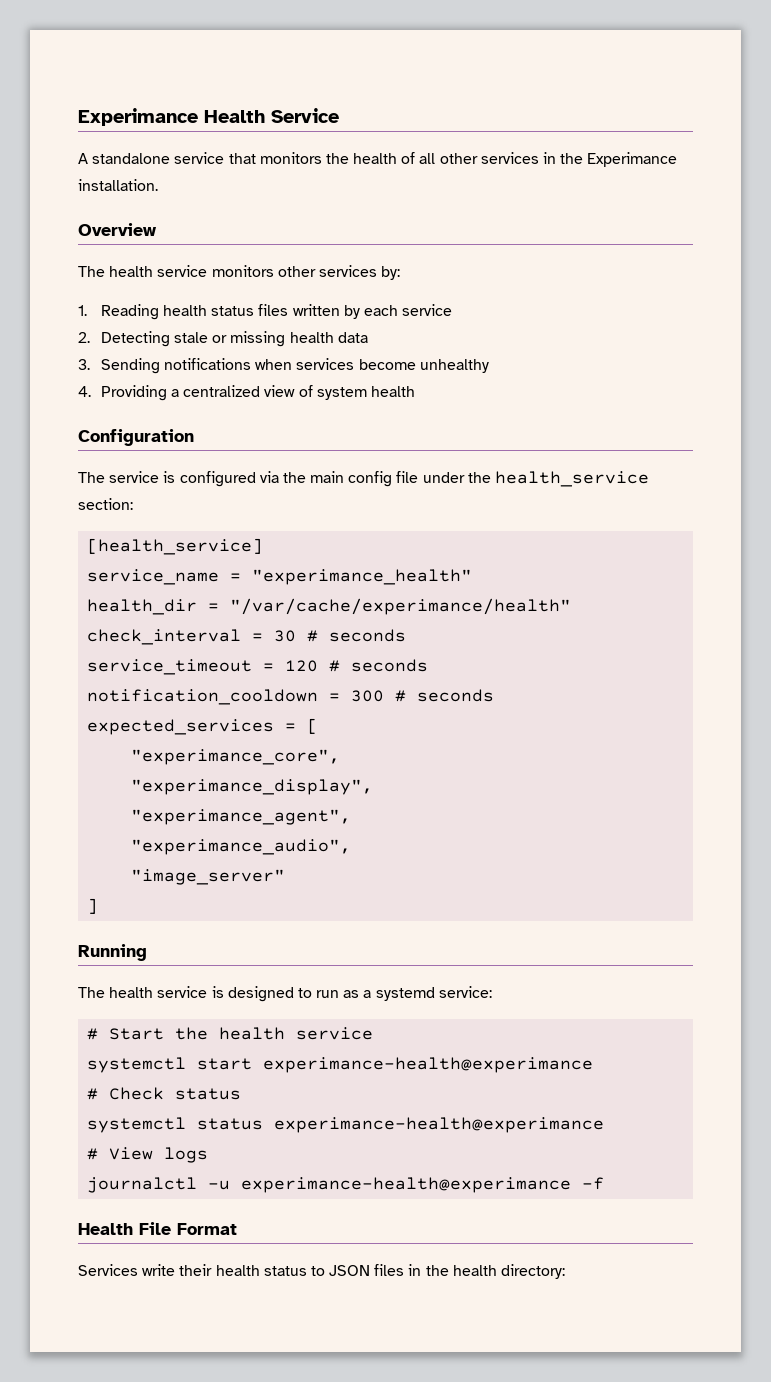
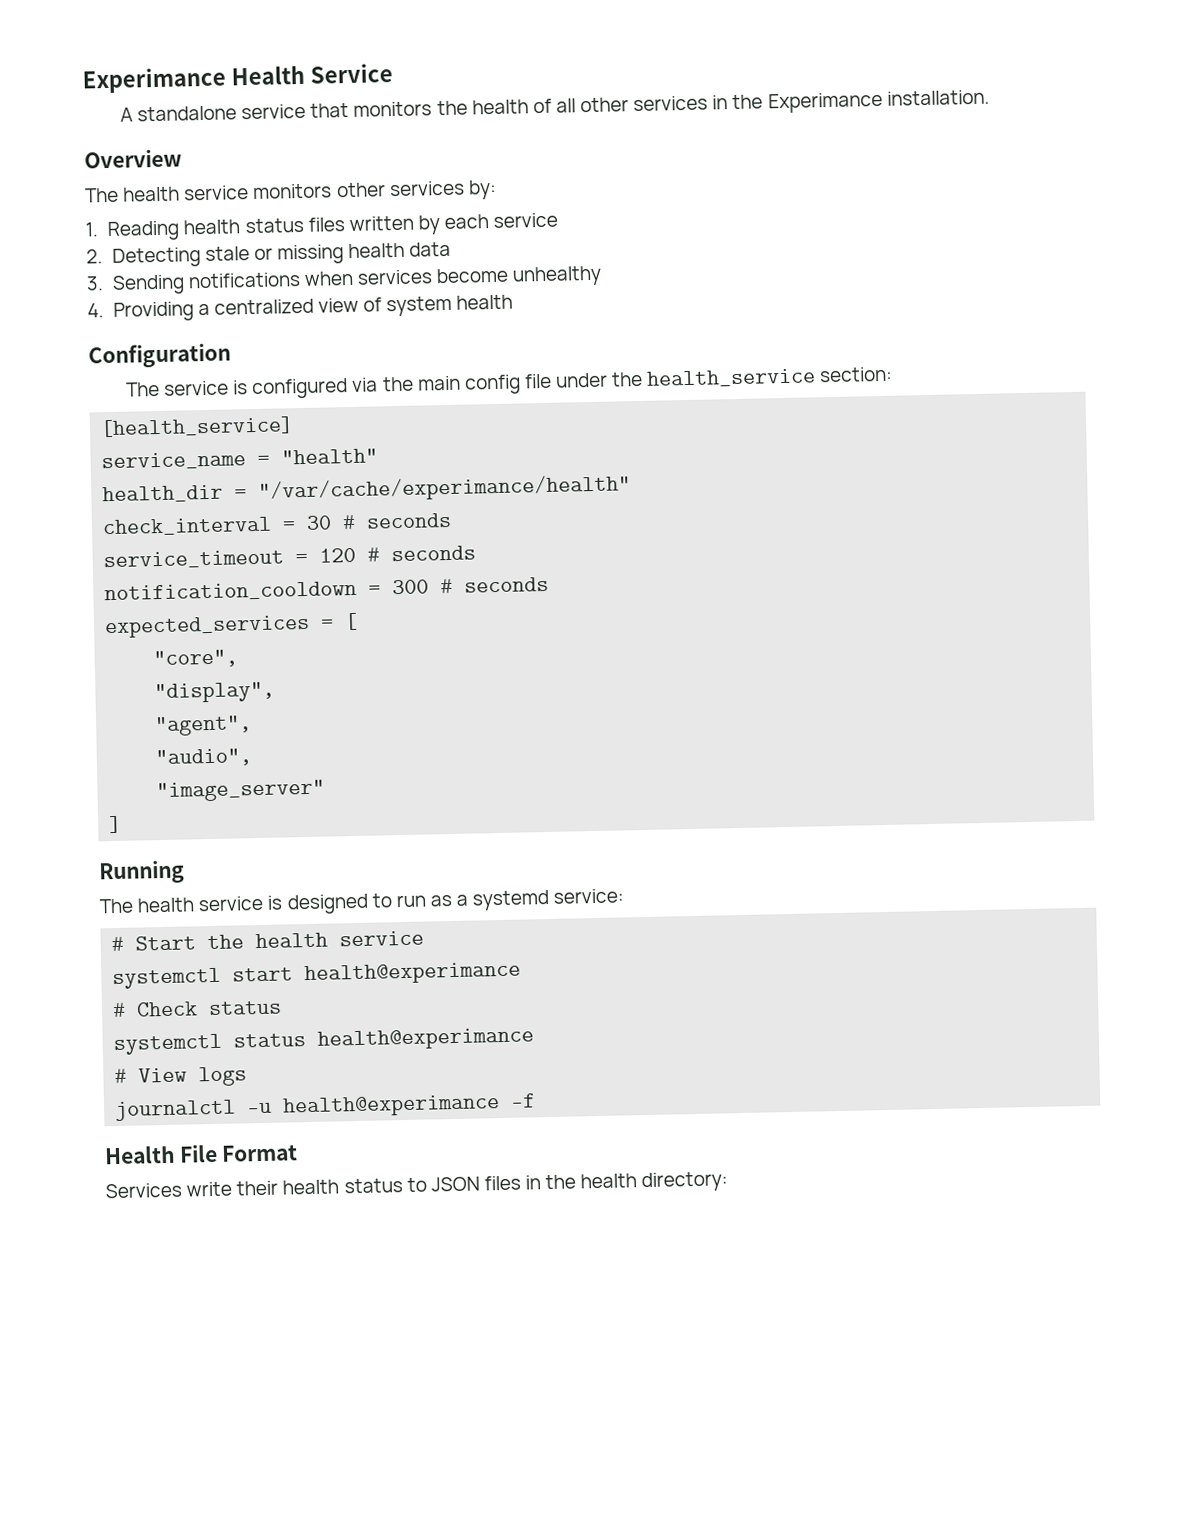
- service_name = "experimance_health"
+ service_name = "health"
- "experimance_core",
- "experimance_display",
- "experimance_agent",
- "experimance_audio",
+ "core",
+ "display",
+ "agent",
+ "audio",
- systemctl start experimance-health@experimance
+ systemctl start health@experimance
- systemctl status experimance-health@experimance
+ systemctl status health@experimance
- journalctl -u experimance-health@experimance -f
+ journalctl -u health@experimance -f

